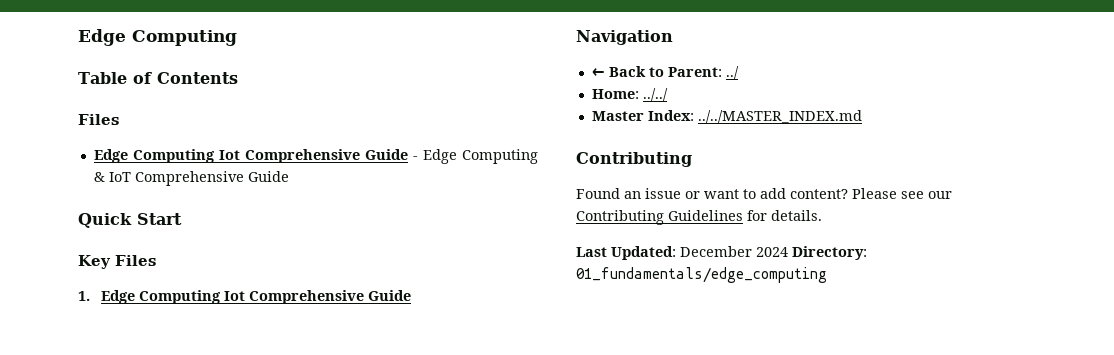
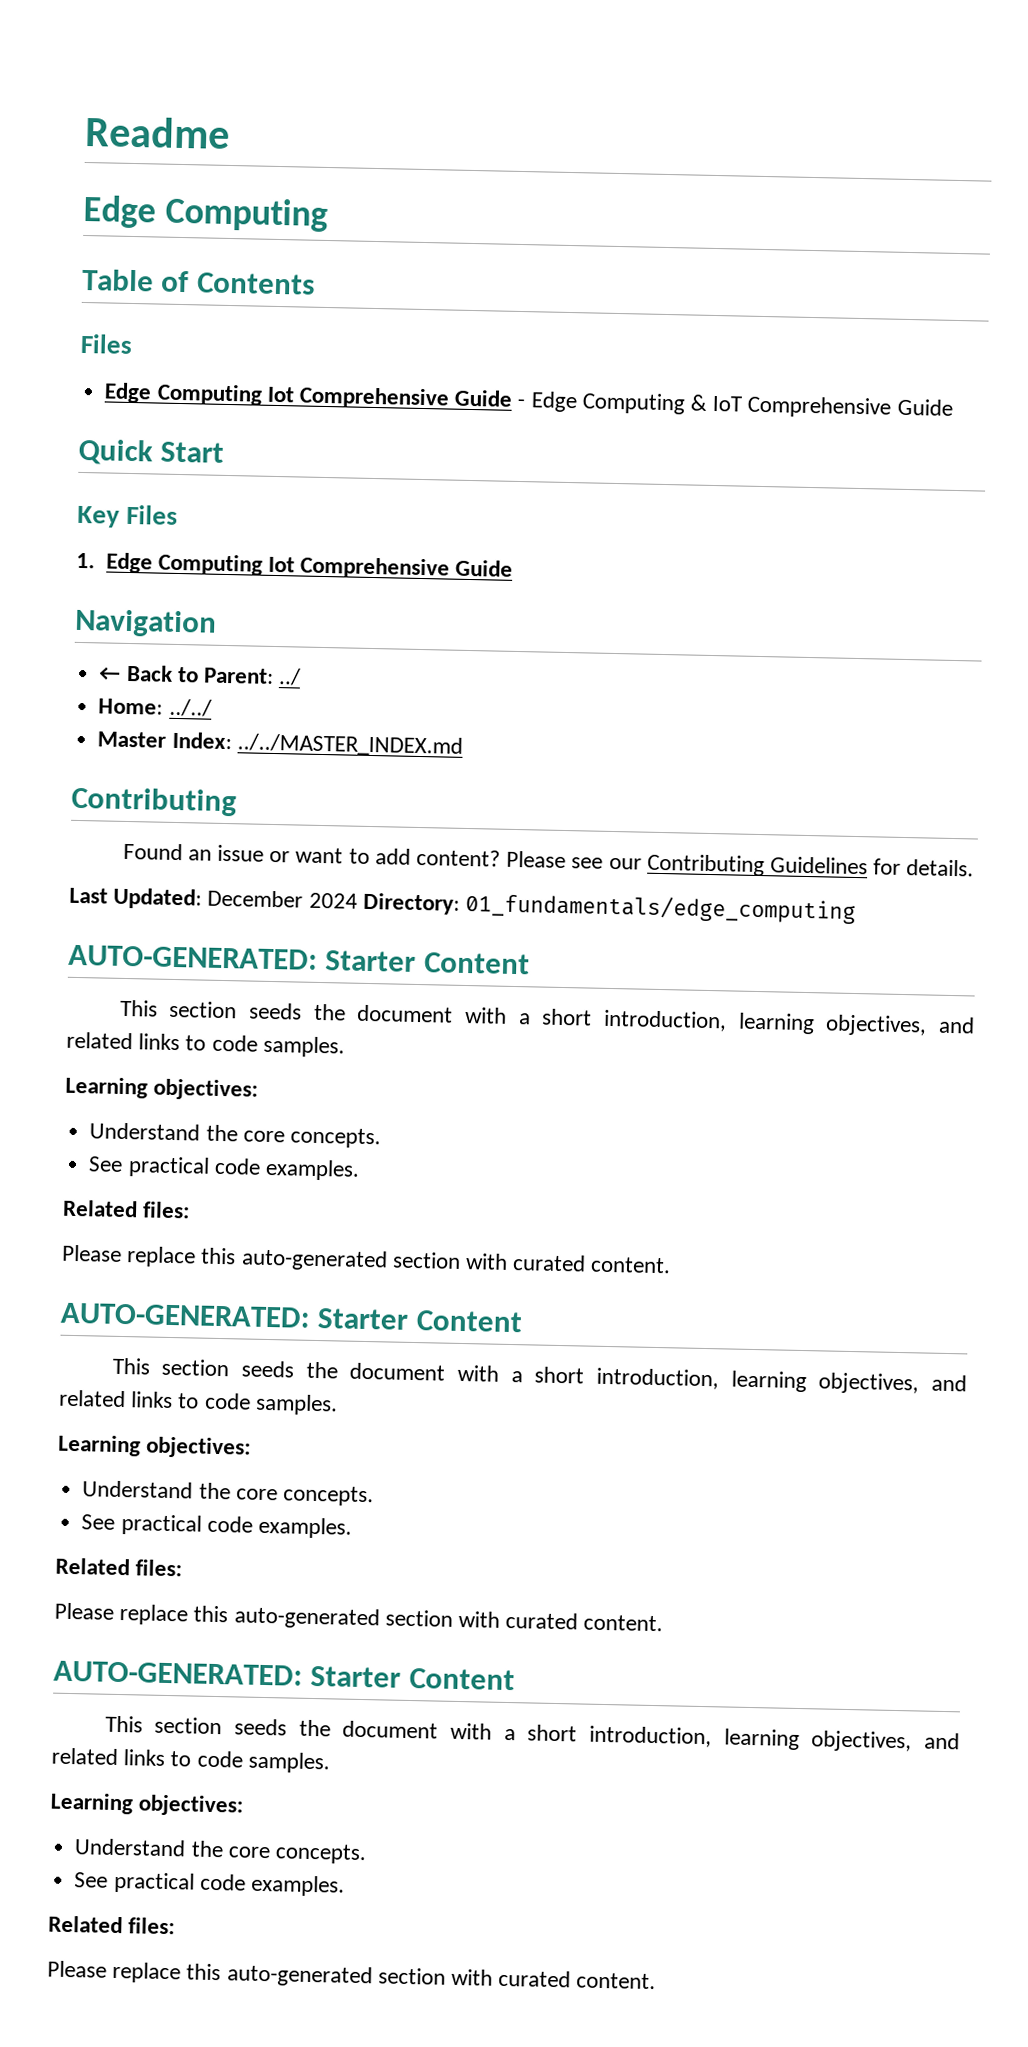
+ Readme
  Last Updated: December 2024 Directory: 01_fundamentals/edge_computing
+ AUTO-GENERATED: Starter Content
+ This section seeds the document with a short introduction, learning objectives, and related links to code samples.
+ Learning objectives:
+ Understand the core concepts.
+ See practical code examples.
+ Related files:
+ Please replace this auto-generated section with curated content.
+ AUTO-GENERATED: Starter Content
+ This section seeds the document with a short introduction, learning objectives, and related links to code samples.
+ Learning objectives:
+ Understand the core concepts.
+ See practical code examples.
+ Related files:
+ Please replace this auto-generated section with curated content.
+ AUTO-GENERATED: Starter Content
+ This section seeds the document with a short introduction, learning objectives, and related links to code samples.
+ Learning objectives:
+ Understand the core concepts.
+ See practical code examples.
+ Related files:
+ Please replace this auto-generated section with curated content.

